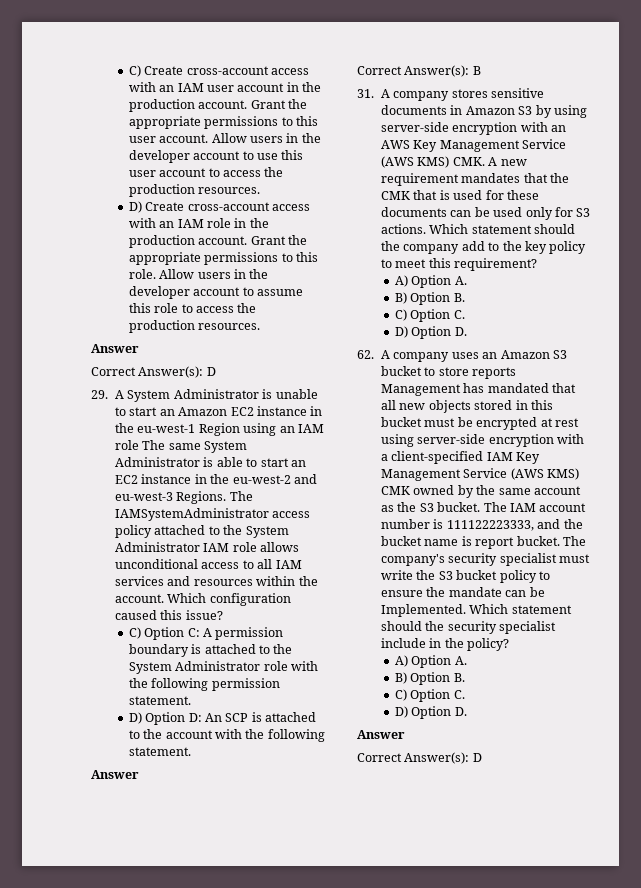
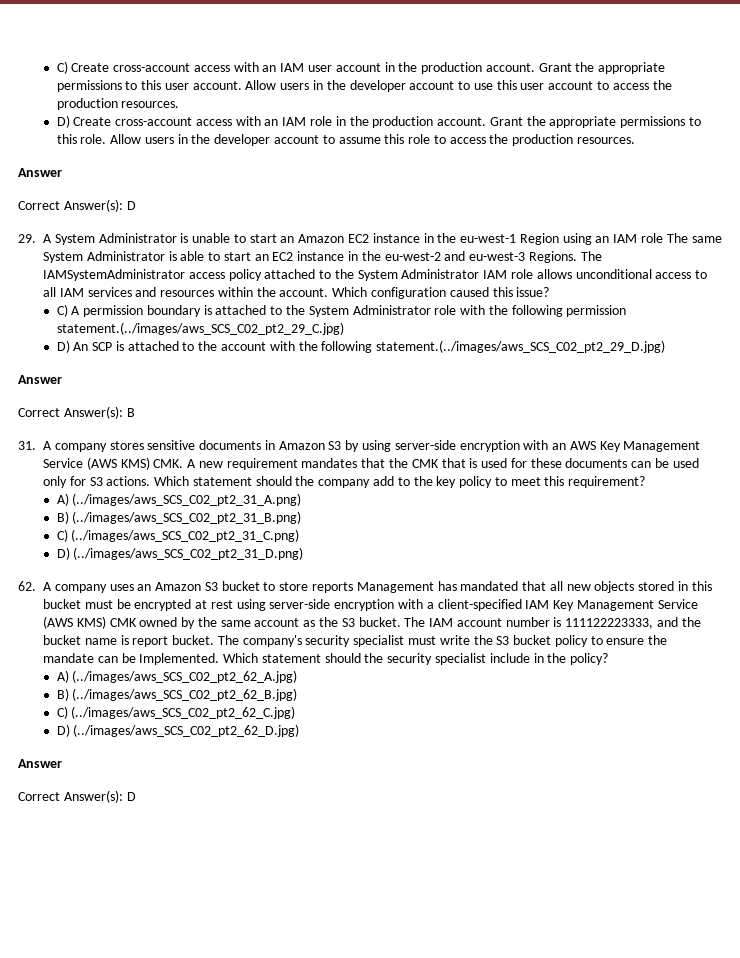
- C) Option C: A permission boundary is attached to the System Administrator role with the following permission statement.
- D) Option D: An SCP is attached to the account with the following statement.
+ C) A permission boundary is attached to the System Administrator role with the following permission statement.(../images/aws_SCS_C02_pt2_29_C.jpg)
+ D) An SCP is attached to the account with the following statement.(../images/aws_SCS_C02_pt2_29_D.jpg)
  Which statement should the company add to the key policy to meet this requirement?
- A) Option A.
- B) Option B.
- C) Option C.
- D) Option D.
+ A) (../images/aws_SCS_C02_pt2_31_A.png)
+ B) (../images/aws_SCS_C02_pt2_31_B.png)
+ C) (../images/aws_SCS_C02_pt2_31_C.png)
+ D) (../images/aws_SCS_C02_pt2_31_D.png)
  Which statement should the security specialist include in the policy?
- A) Option A.
- B) Option B.
- C) Option C.
- D) Option D.
+ A) (../images/aws_SCS_C02_pt2_62_A.jpg)
+ B) (../images/aws_SCS_C02_pt2_62_B.jpg)
+ C) (../images/aws_SCS_C02_pt2_62_C.jpg)
+ D) (../images/aws_SCS_C02_pt2_62_D.jpg)

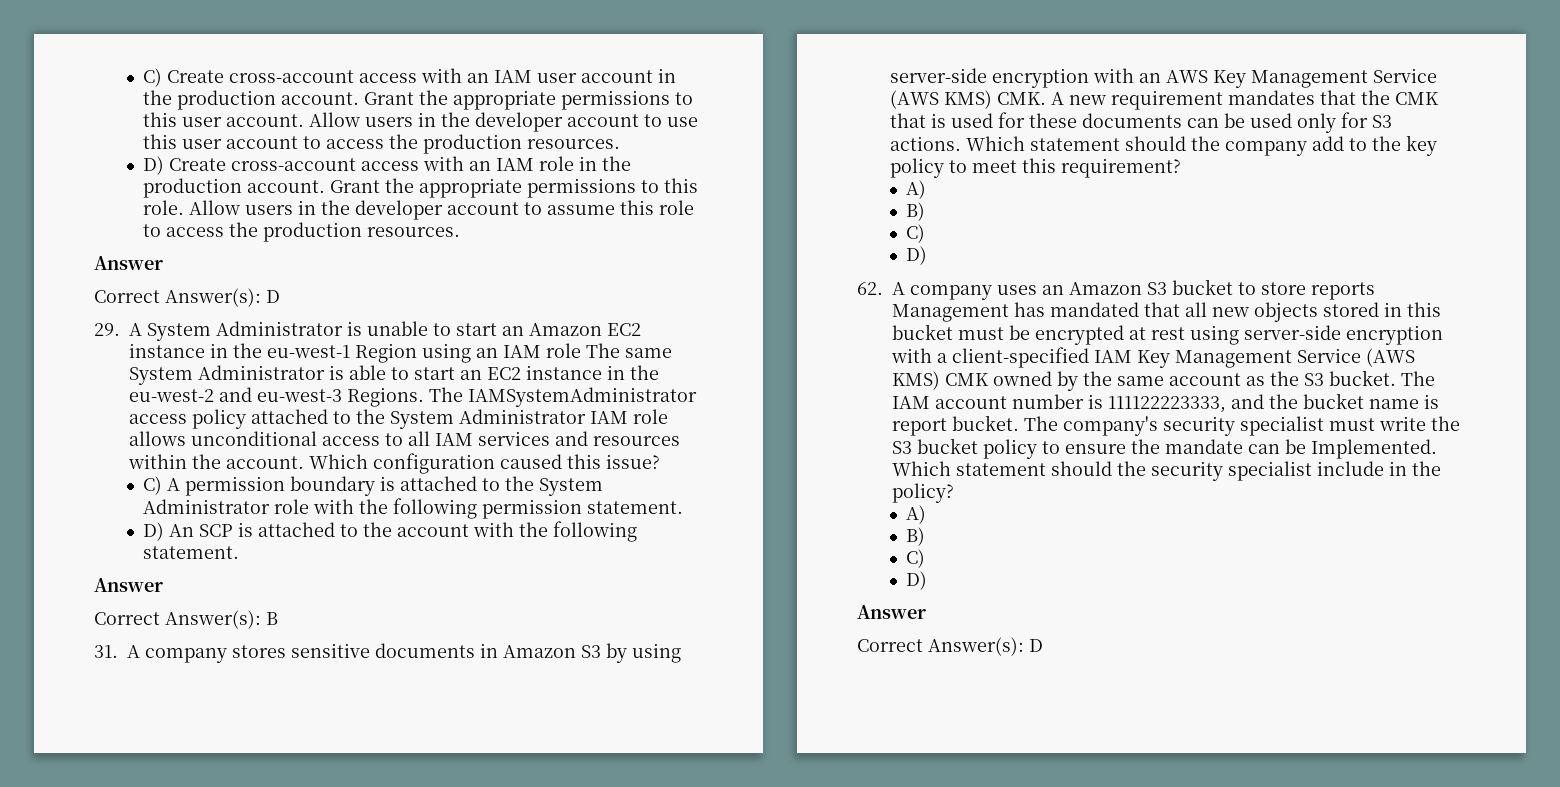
- C) A permission boundary is attached to the System Administrator role with the following permission statement.(../images/aws_SCS_C02_pt2_29_C.jpg)
+ C) A permission boundary is attached to the System Administrator role with the following permission statement.
- D) An SCP is attached to the account with the following statement.(../images/aws_SCS_C02_pt2_29_D.jpg)
+ D) An SCP is attached to the account with the following statement.
  Which statement should the company add to the key policy to meet this requirement?
- A) (../images/aws_SCS_C02_pt2_31_A.png)
- B) (../images/aws_SCS_C02_pt2_31_B.png)
- C) (../images/aws_SCS_C02_pt2_31_C.png)
- D) (../images/aws_SCS_C02_pt2_31_D.png)
+ A)
+ B)
+ C)
+ D)
  Which statement should the security specialist include in the policy?
- A) (../images/aws_SCS_C02_pt2_62_A.jpg)
- B) (../images/aws_SCS_C02_pt2_62_B.jpg)
- C) (../images/aws_SCS_C02_pt2_62_C.jpg)
- D) (../images/aws_SCS_C02_pt2_62_D.jpg)
+ A)
+ B)
+ C)
+ D)

